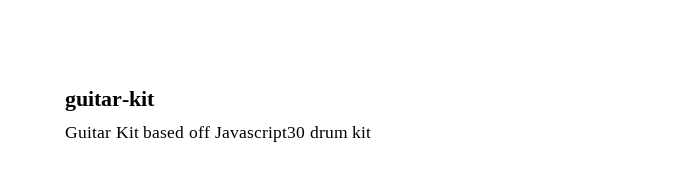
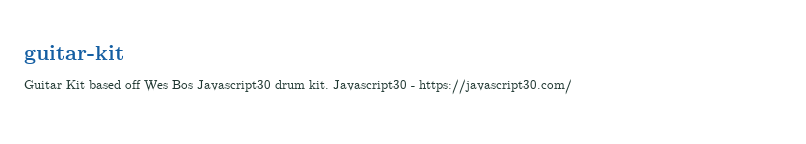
- Guitar Kit based off Javascript30 drum kit
+ Guitar Kit based off Wes Bos Javascript30 drum kit. Javascript30 - https://javascript30.com/

